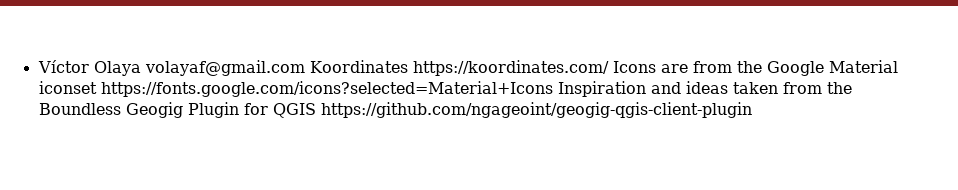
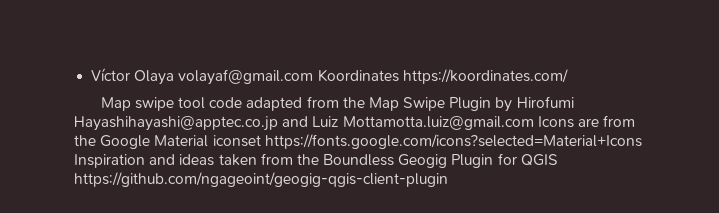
- Víctor Olaya volayaf@gmail.com Koordinates https://koordinates.com/ Icons are from the Google Material iconset https://fonts.google.com/icons?selected=Material+Icons Inspiration and ideas taken from the Boundless Geogig Plugin for QGIS https://github.com/ngageoint/geogig-qgis-client-plugin
+ Víctor Olaya volayaf@gmail.com Koordinates https://koordinates.com/
+ Map swipe tool code adapted from the Map Swipe Plugin by Hirofumi Hayashihayashi@apptec.co.jp and Luiz Mottamotta.luiz@gmail.com Icons are from the Google Material iconset https://fonts.google.com/icons?selected=Material+Icons Inspiration and ideas taken from the Boundless Geogig Plugin for QGIS https://github.com/ngageoint/geogig-qgis-client-plugin

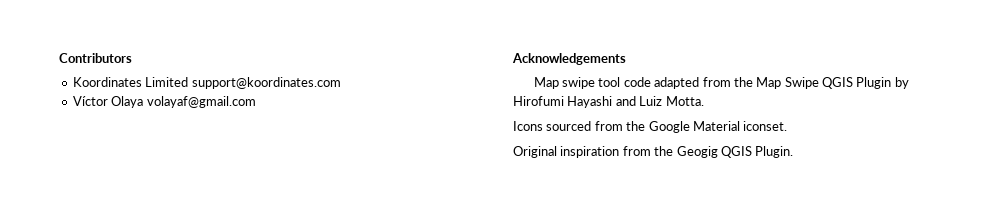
+ Contributors
+ Koordinates Limited support@koordinates.com
- Víctor Olaya volayaf@gmail.com Koordinates https://koordinates.com/
+ Víctor Olaya volayaf@gmail.com
+ Acknowledgements
- Map swipe tool code adapted from the Map Swipe Plugin by Hirofumi Hayashihayashi@apptec.co.jp and Luiz Mottamotta.luiz@gmail.com Icons are from the Google Material iconset https://fonts.google.com/icons?selected=Material+Icons Inspiration and ideas taken from the Boundless Geogig Plugin for QGIS https://github.com/ngageoint/geogig-qgis-client-plugin
+ Map swipe tool code adapted from the Map Swipe QGIS Plugin by Hirofumi Hayashi and Luiz Motta.
+ Icons sourced from the Google Material iconset.
+ Original inspiration from the Geogig QGIS Plugin.

